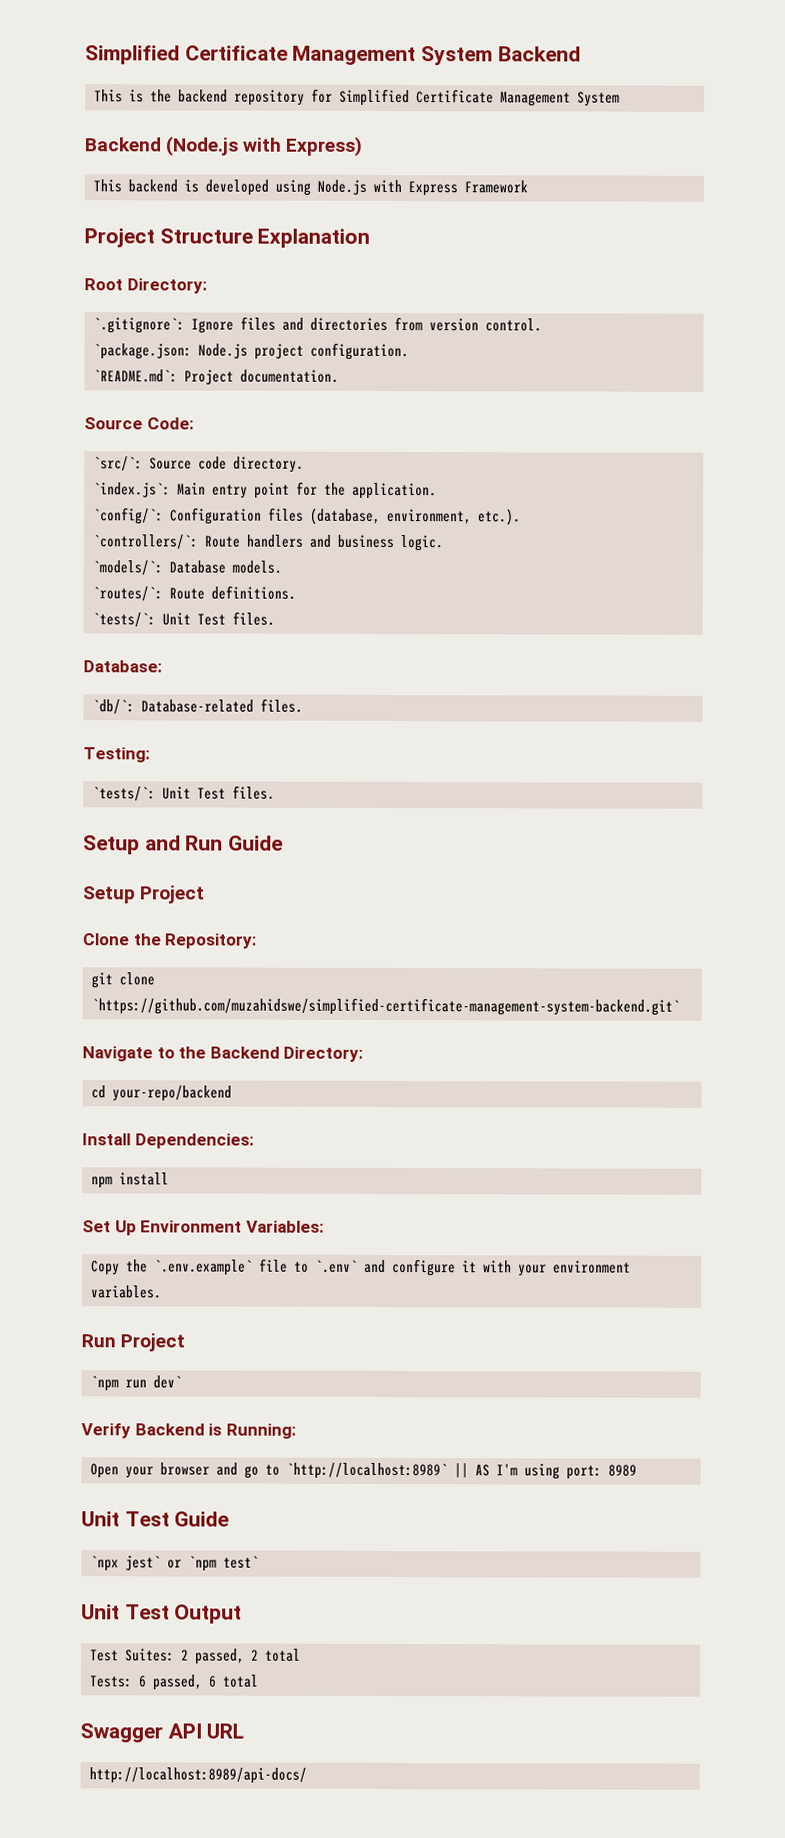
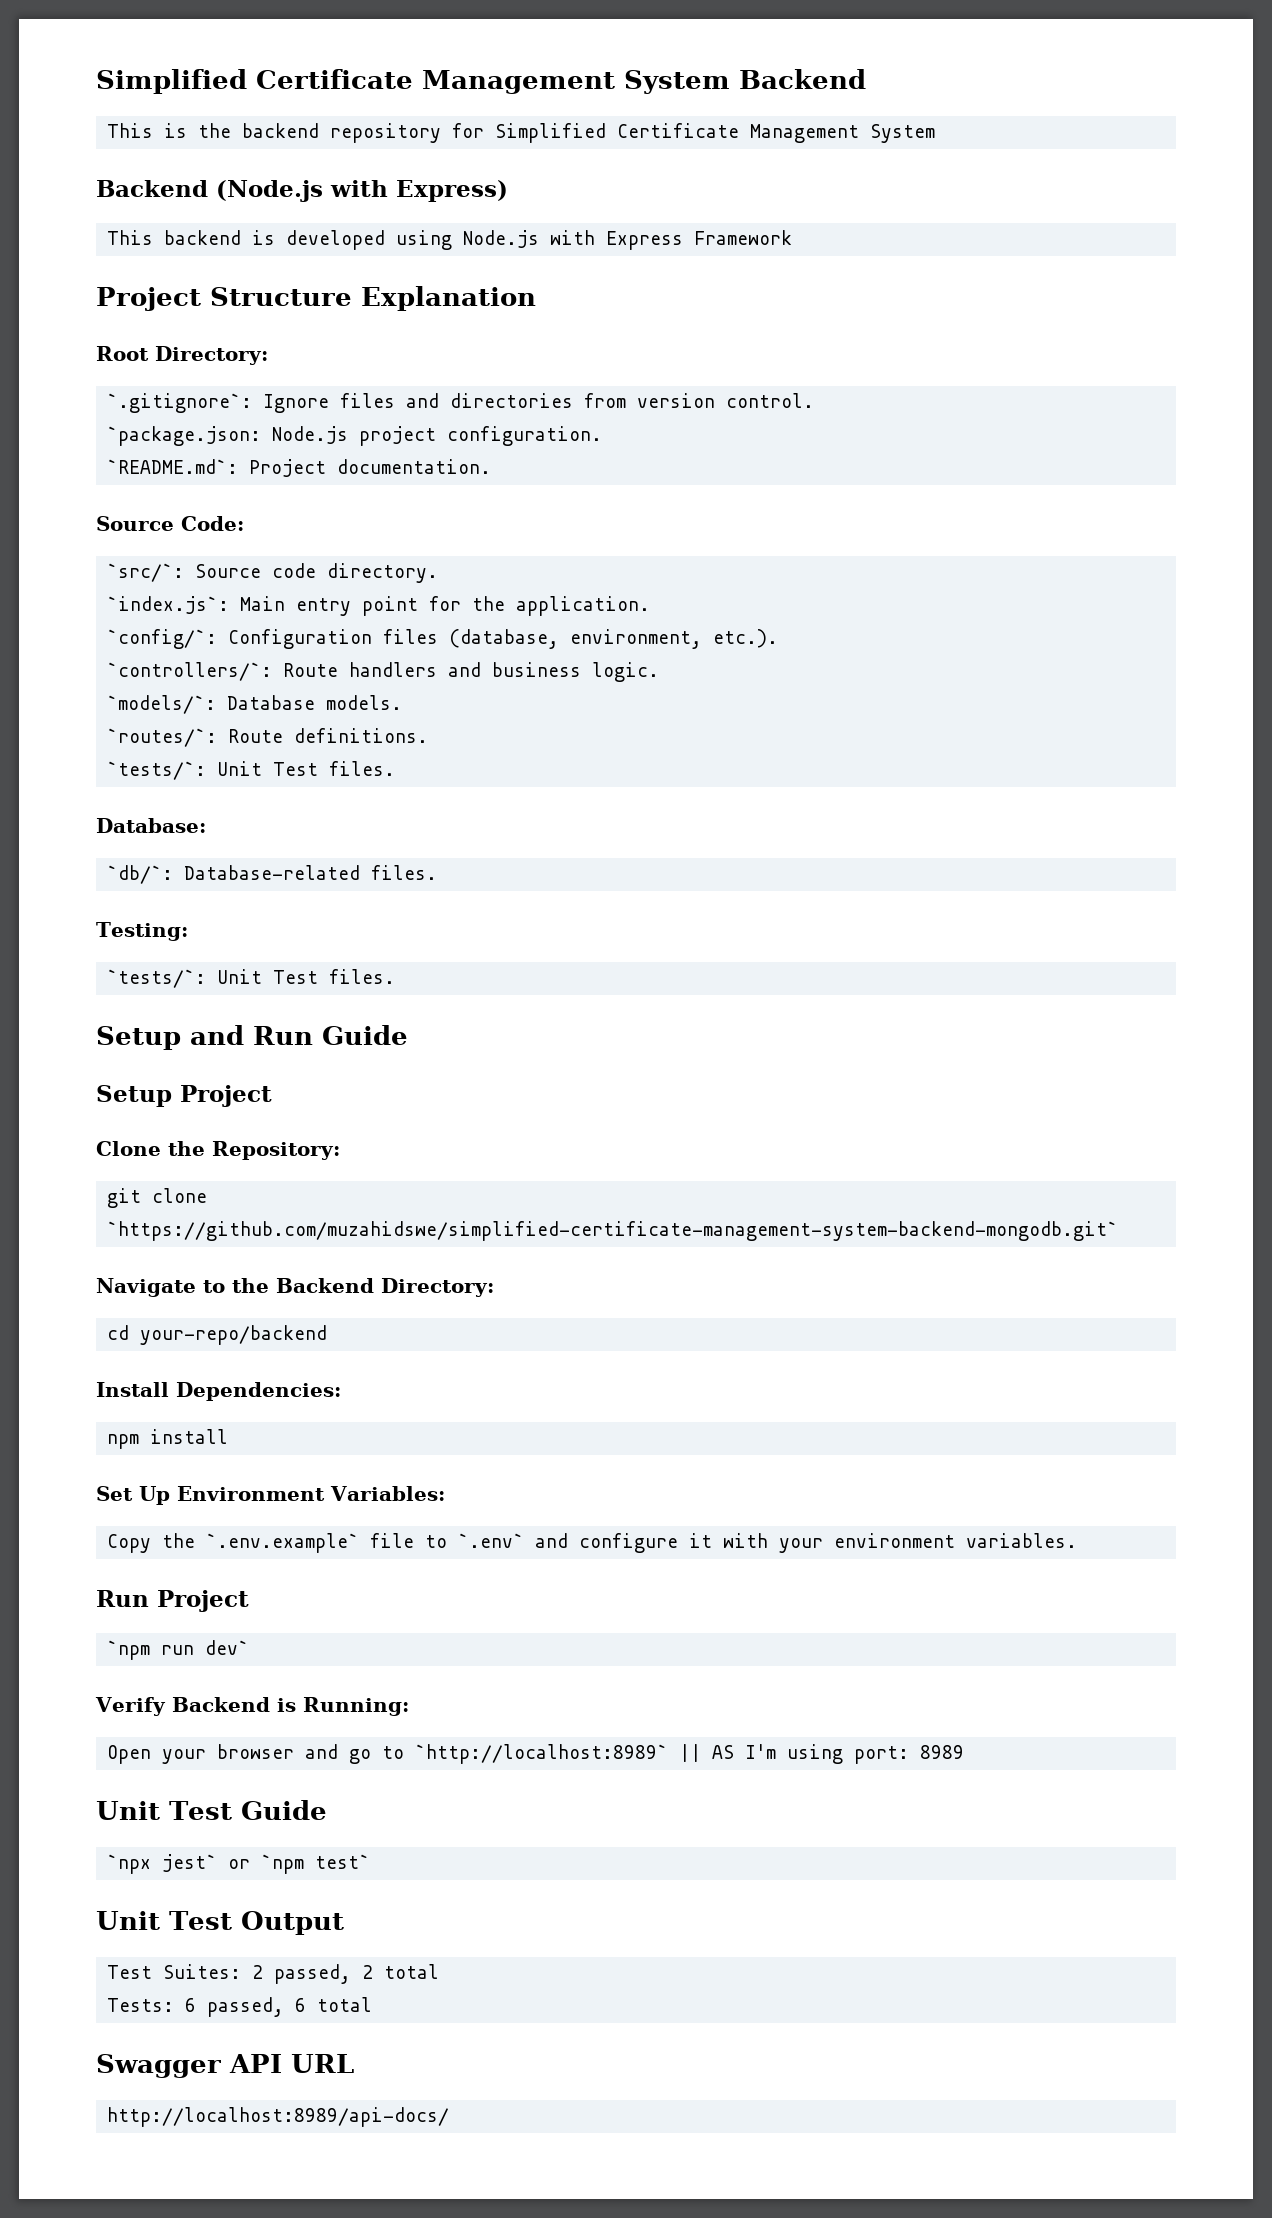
- git clone `https://github.com/muzahidswe/simplified-certificate-management-system-backend.git`
+ git clone `https://github.com/muzahidswe/simplified-certificate-management-system-backend-mongodb.git`

